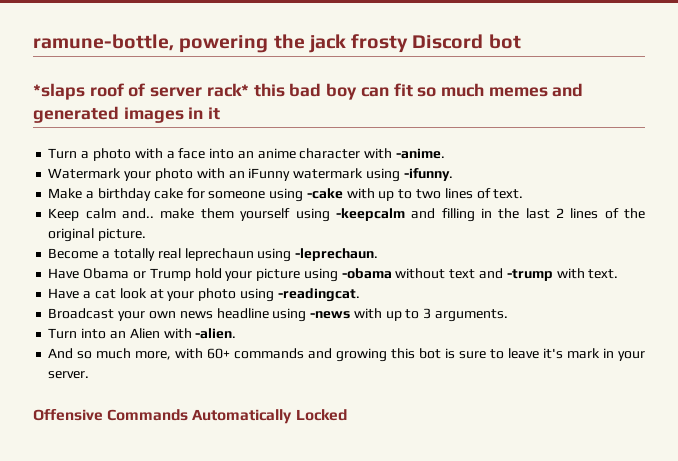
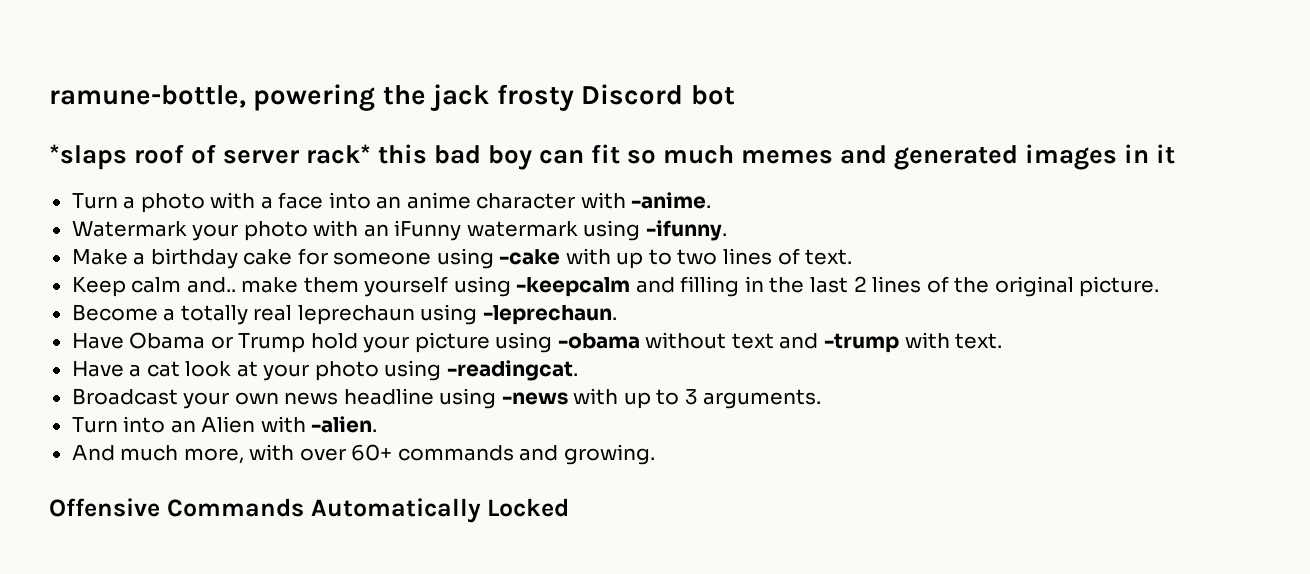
- And so much more, with 60+ commands and growing this bot is sure to leave it's mark in your server.
+ And much more, with over 60+ commands and growing.

